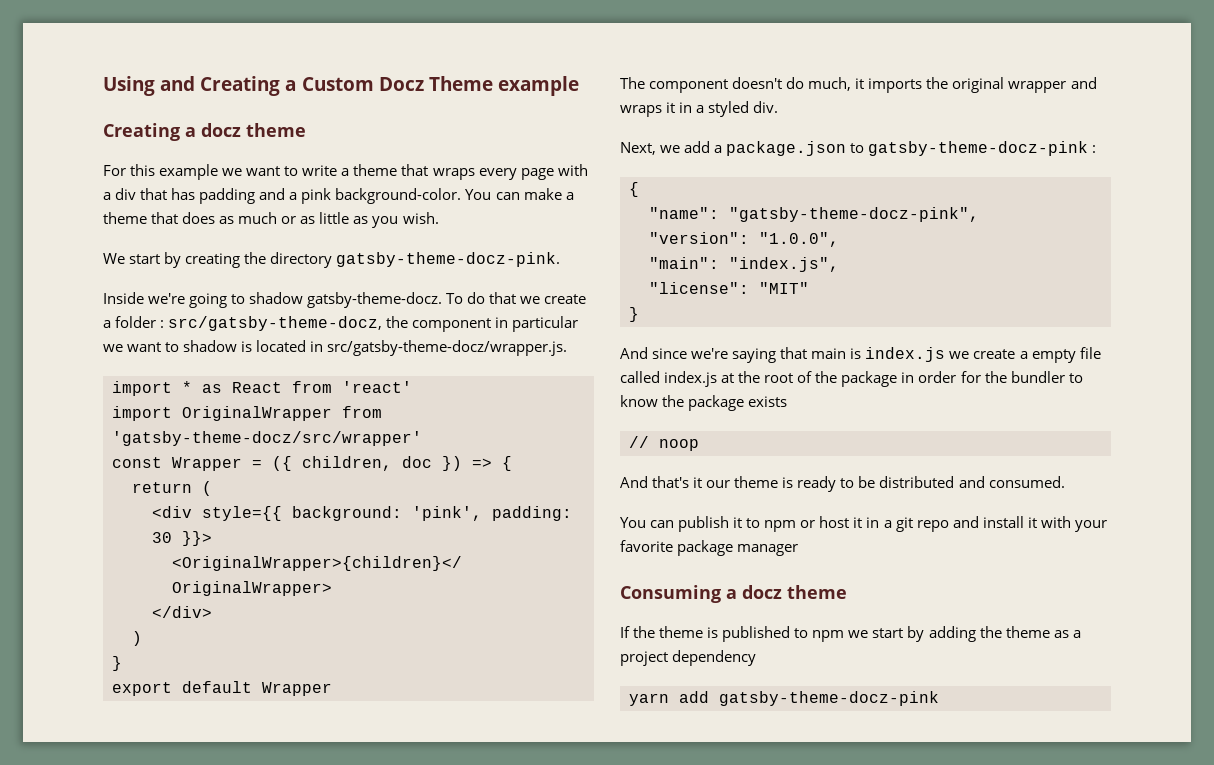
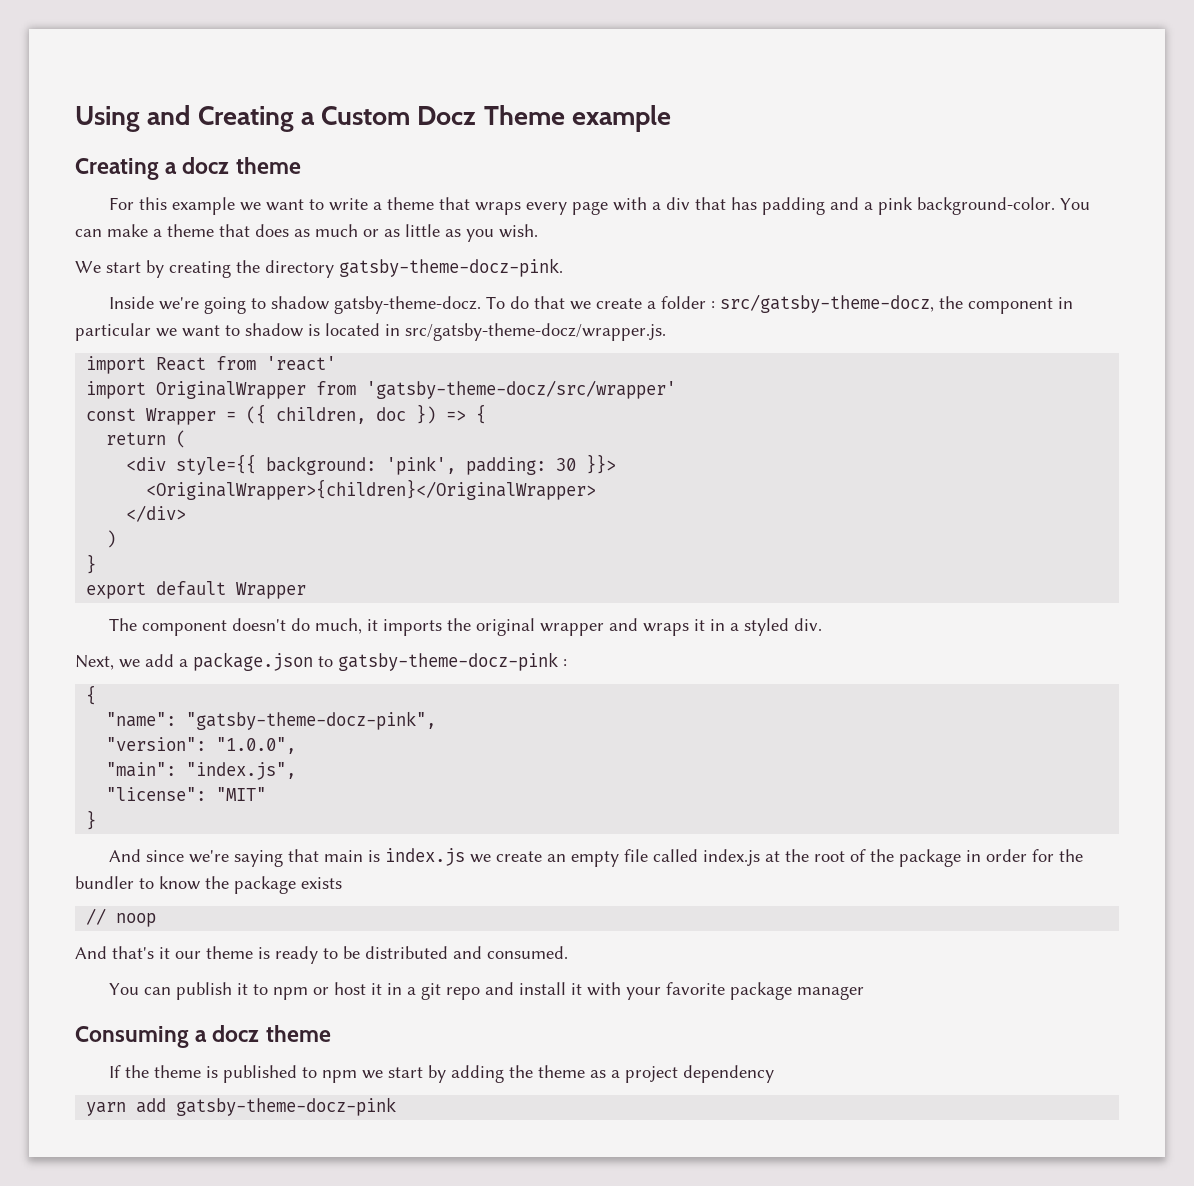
- import * as React from 'react'
+ import React from 'react'
- And since we're saying that main is index.js we create a empty file called index.js at the root of the package in order for the bundler to know the package exists
+ And since we're saying that main is index.js we create an empty file called index.js at the root of the package in order for the bundler to know the package exists

